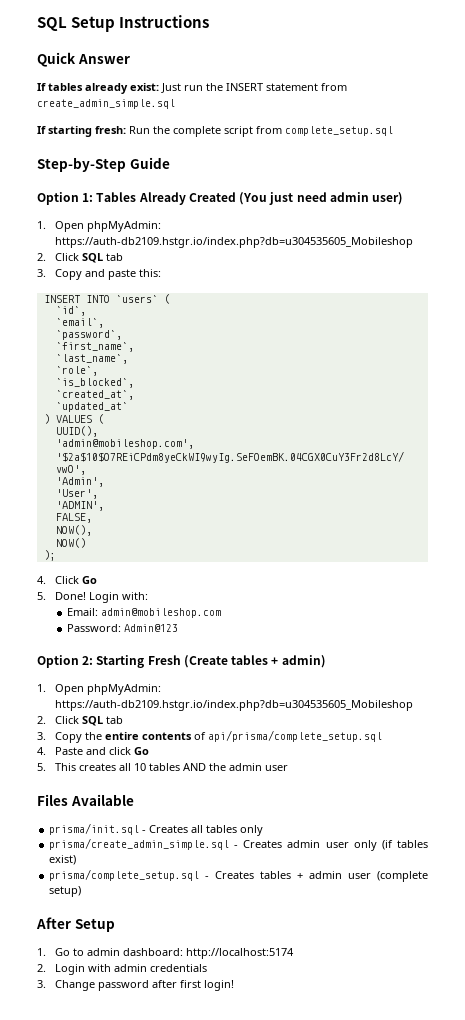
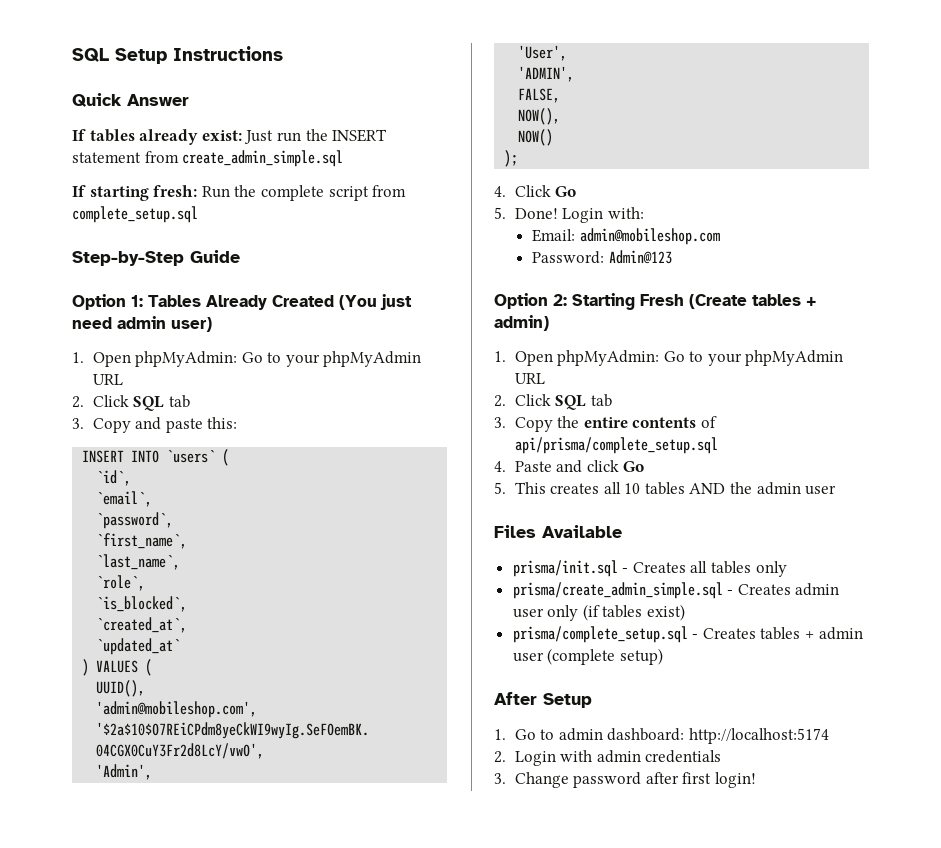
  Option 1: Tables Already Created (You just need admin user)
- 1. Open phpMyAdmin: https://auth-db2109.hstgr.io/index.php?db=u304535605_Mobileshop
+ 1. Open phpMyAdmin: Go to your phpMyAdmin URL
  Option 2: Starting Fresh (Create tables + admin)
- 1. Open phpMyAdmin: https://auth-db2109.hstgr.io/index.php?db=u304535605_Mobileshop
+ 1. Open phpMyAdmin: Go to your phpMyAdmin URL

